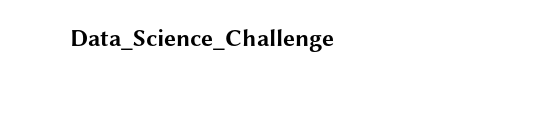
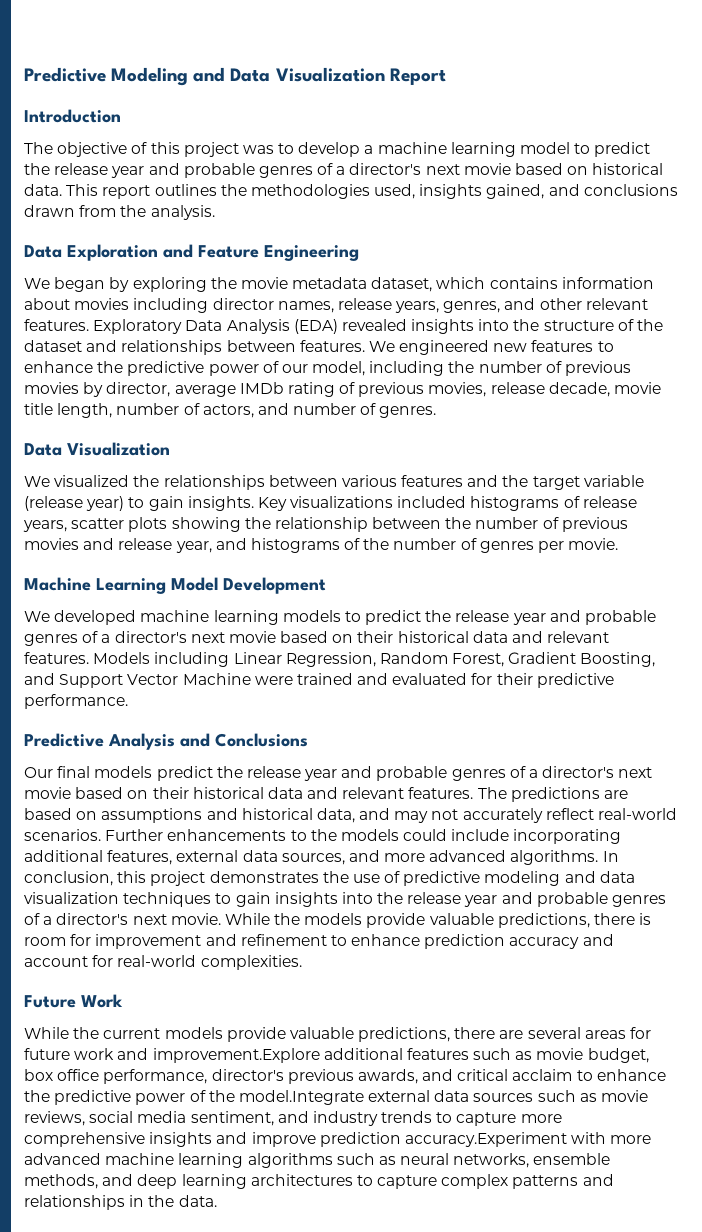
- Data_Science_Challenge
+ Predictive Modeling and Data Visualization Report
+ Introduction
+ The objective of this project was to develop a machine learning model to predict the release year and probable genres of a director's next movie based on historical data. This report outlines the methodologies used, insights gained, and conclusions drawn from the analysis.
+ Data Exploration and Feature Engineering
+ We began by exploring the movie metadata dataset, which contains information about movies including director names, release years, genres, and other relevant features. Exploratory Data Analysis (EDA) revealed insights into the structure of the dataset and relationships between features. We engineered new features to enhance the predictive power of our model, including the number of previous movies by director, average IMDb rating of previous movies, release decade, movie title length, number of actors, and number of genres.
+ Data Visualization
+ We visualized the relationships between various features and the target variable (release year) to gain insights. Key visualizations included histograms of release years, scatter plots showing the relationship between the number of previous movies and release year, and histograms of the number of genres per movie.
+ Machine Learning Model Development
+ We developed machine learning models to predict the release year and probable genres of a director's next movie based on their historical data and relevant features. Models including Linear Regression, Random Forest, Gradient Boosting, and Support Vector Machine were trained and evaluated for their predictive performance.
+ Predictive Analysis and Conclusions
+ Our final models predict the release year and probable genres of a director's next movie based on their historical data and relevant features. The predictions are based on assumptions and historical data, and may not accurately reflect real-world scenarios. Further enhancements to the models could include incorporating additional features, external data sources, and more advanced algorithms. In conclusion, this project demonstrates the use of predictive modeling and data visualization techniques to gain insights into the release year and probable genres of a director's next movie. While the models provide valuable predictions, there is room for improvement and refinement to enhance prediction accuracy and account for real-world complexities.
+ Future Work
+ While the current models provide valuable predictions, there are several areas for future work and improvement.Explore additional features such as movie budget, box office performance, director's previous awards, and critical acclaim to enhance the predictive power of the model.Integrate external data sources such as movie reviews, social media sentiment, and industry trends to capture more comprehensive insights and improve prediction accuracy.Experiment with more advanced machine learning algorithms such as neural networks, ensemble methods, and deep learning architectures to capture complex patterns and relationships in the data.

